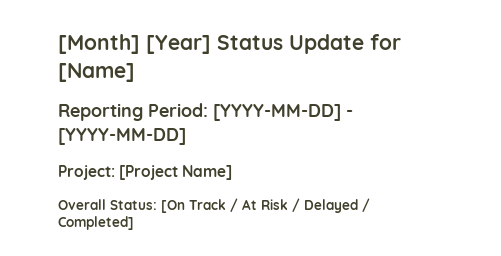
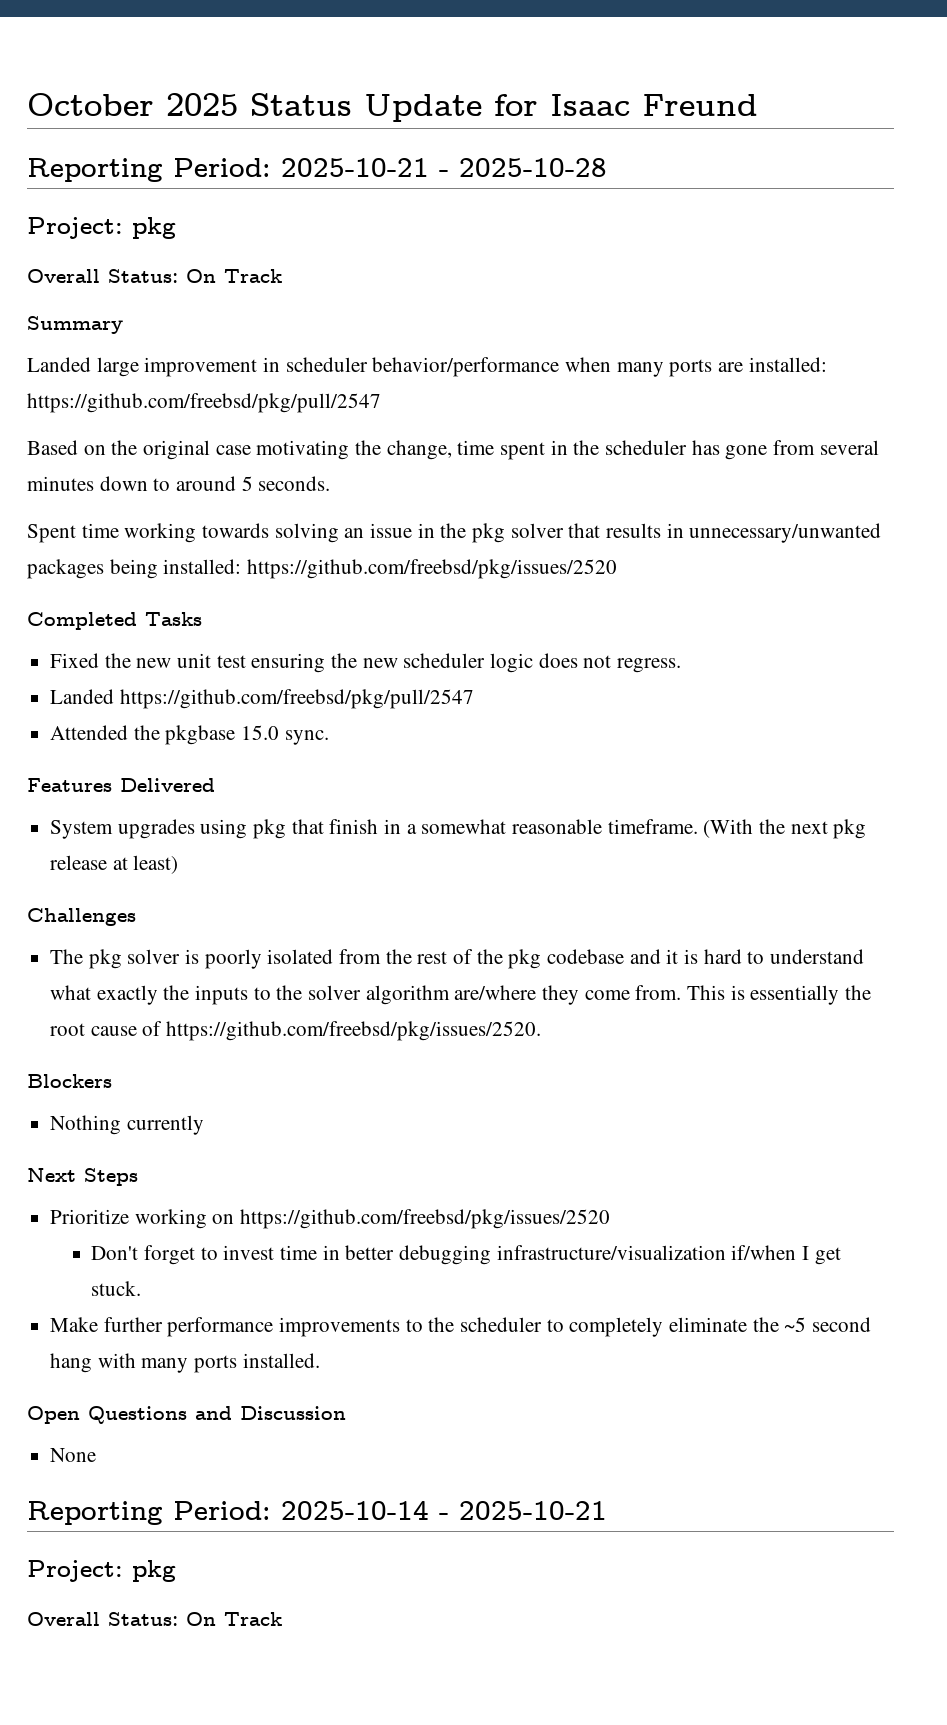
- [Month] [Year] Status Update for [Name]
- Reporting Period: [YYYY-MM-DD] - [YYYY-MM-DD]
- Project: [Project Name]
- Overall Status: [On Track / At Risk / Delayed / Completed]
+ October 2025 Status Update for Isaac Freund
+ Reporting Period: 2025-10-21 - 2025-10-28
+ Project: pkg
+ Overall Status: On Track
+ Summary
+ Landed large improvement in scheduler behavior/performance when many ports are installed: https://github.com/freebsd/pkg/pull/2547
+ Based on the original case motivating the change, time spent in the scheduler has gone from several minutes down to around 5 seconds.
+ Spent time working towards solving an issue in the pkg solver that results in unnecessary/unwanted packages being installed: https://github.com/freebsd/pkg/issues/2520
+ Completed Tasks
+ Fixed the new unit test ensuring the new scheduler logic does not regress.
+ Landed https://github.com/freebsd/pkg/pull/2547
+ Attended the pkgbase 15.0 sync.
+ Features Delivered
+ System upgrades using pkg that finish in a somewhat reasonable timeframe. (With the next pkg release at least)
+ Challenges
+ The pkg solver is poorly isolated from the rest of the pkg codebase and it is hard to understand what exactly the inputs to the solver algorithm are/where they come from. This is essentially the root cause of https://github.com/freebsd/pkg/issues/2520.
+ Blockers
+ Nothing currently
+ Next Steps
+ Prioritize working on https://github.com/freebsd/pkg/issues/2520
+ Don't forget to invest time in better debugging infrastructure/visualization if/when I get stuck.
+ Make further performance improvements to the scheduler to completely eliminate the ~5 second hang with many ports installed.
+ Open Questions and Discussion
+ None
+ Reporting Period: 2025-10-14 - 2025-10-21
+ Project: pkg
+ Overall Status: On Track

